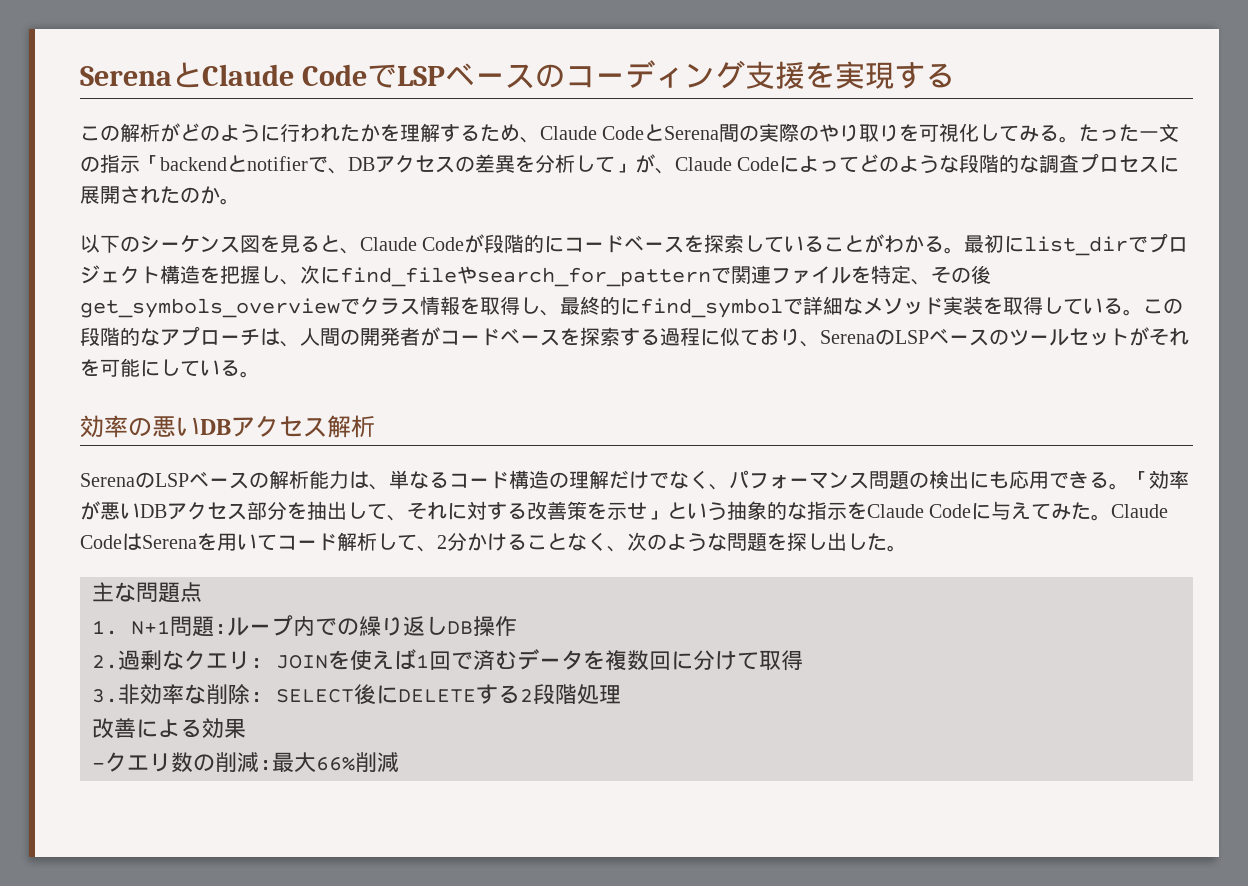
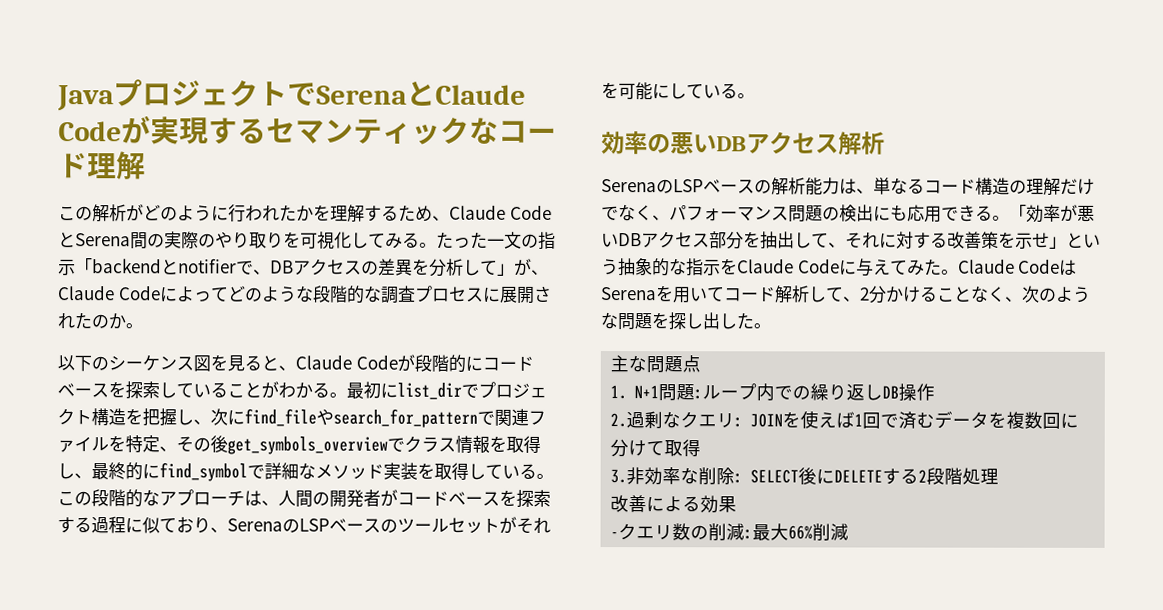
- SerenaとClaude CodeでLSPベースのコーディング支援を実現する
+ JavaプロジェクトでSerenaとClaude Codeが実現するセマンティックなコード理解

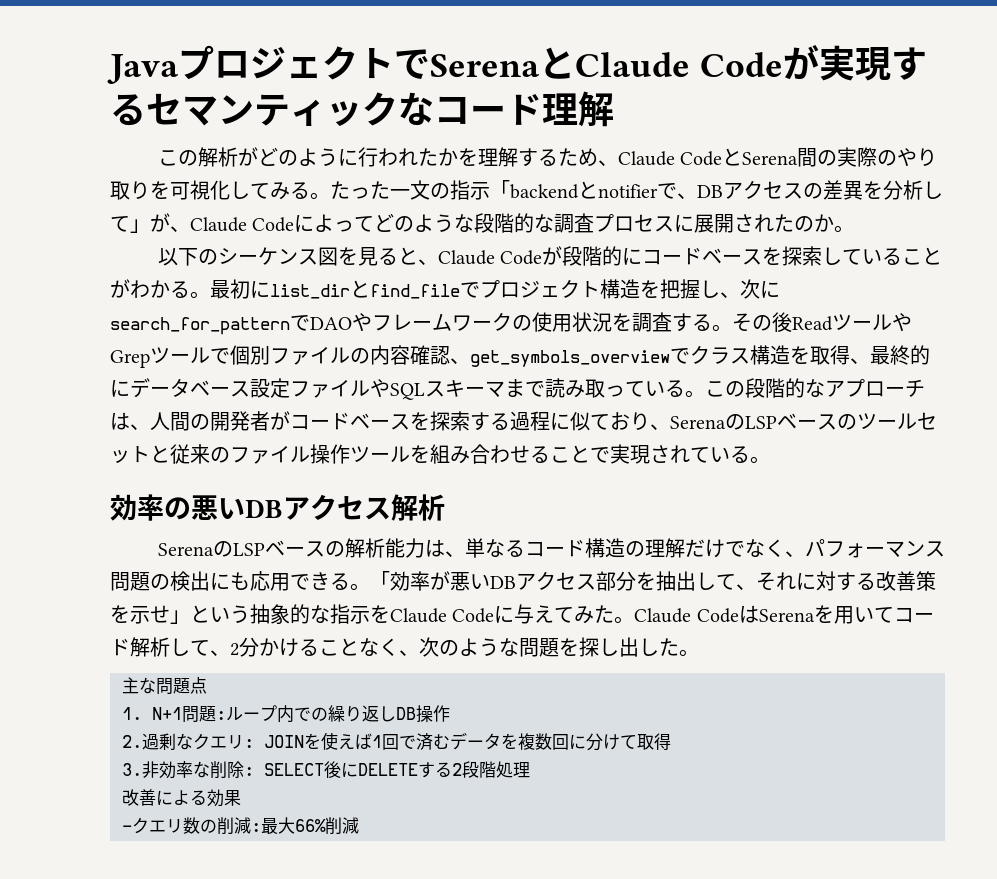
- 最初にlist_dirでプロジェクト構造を把握し、次にfind_fileやsearch_for_patternで関連ファイルを特定、その後get_symbols_overviewでクラス情報を取得し、最終的にfind_symbolで詳細なメソッド実装を取得している。
+ 最初にlist_dirとfind_fileでプロジェクト構造を把握し、次にsearch_for_patternでDAOやフレームワークの使用状況を調査する。その後ReadツールやGrepツールで個別ファイルの内容確認、get_symbols_overviewでクラス構造を取得、最終的にデータベース設定ファイルやSQLスキーマまで読み取っている。
- この段階的なアプローチは、人間の開発者がコードベースを探索する過程に似ており、SerenaのLSPベースのツールセットがそれを可能にしている。
+ この段階的なアプローチは、人間の開発者がコードベースを探索する過程に似ており、SerenaのLSPベースのツールセットと従来のファイル操作ツールを組み合わせることで実現されている。

